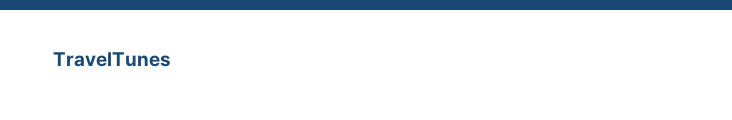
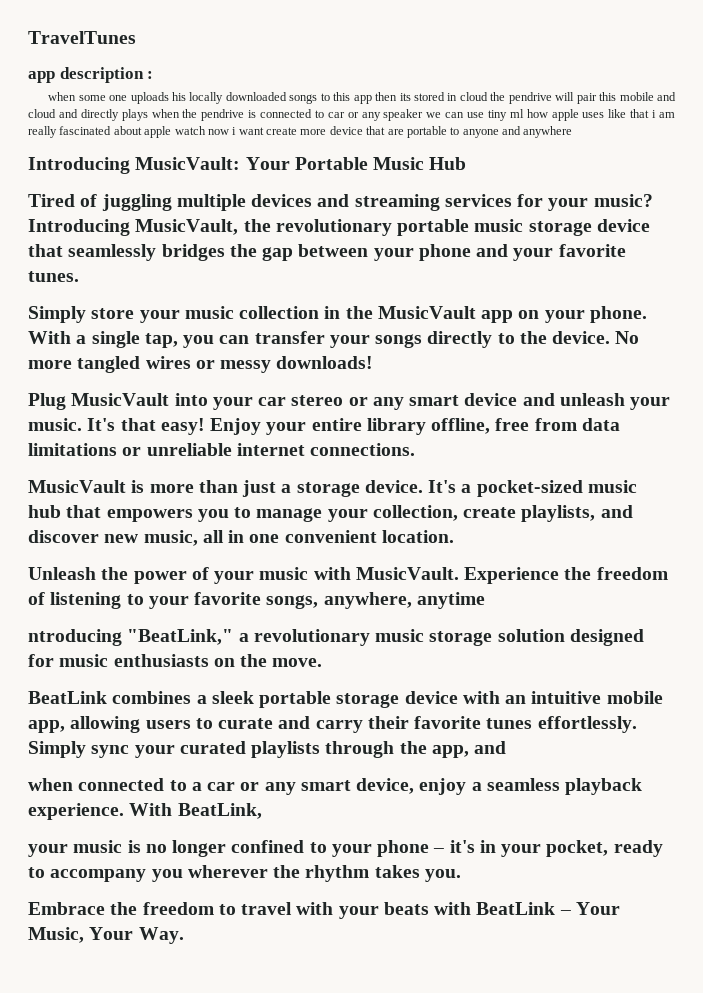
+ app description :
+ when some one uploads his locally downloaded songs to this app then its stored in cloud the pendrive will pair this mobile and cloud and directly plays when the pendrive is connected to car or any speaker we can use tiny ml how apple uses like that i am really fascinated about apple watch now i want create more device that are portable to anyone and anywhere
+ Introducing MusicVault: Your Portable Music Hub
+ Tired of juggling multiple devices and streaming services for your music? Introducing MusicVault, the revolutionary portable music storage device that seamlessly bridges the gap between your phone and your favorite tunes.
+ Simply store your music collection in the MusicVault app on your phone. With a single tap, you can transfer your songs directly to the device. No more tangled wires or messy downloads!
+ Plug MusicVault into your car stereo or any smart device and unleash your music. It's that easy! Enjoy your entire library offline, free from data limitations or unreliable internet connections.
+ MusicVault is more than just a storage device. It's a pocket-sized music hub that empowers you to manage your collection, create playlists, and discover new music, all in one convenient location.
+ Unleash the power of your music with MusicVault. Experience the freedom of listening to your favorite songs, anywhere, anytime
+ ntroducing "BeatLink," a revolutionary music storage solution designed for music enthusiasts on the move.
+ BeatLink combines a sleek portable storage device with an intuitive mobile app, allowing users to curate and carry their favorite tunes effortlessly. Simply sync your curated playlists through the app, and
+ when connected to a car or any smart device, enjoy a seamless playback experience. With BeatLink,
+ your music is no longer confined to your phone – it's in your pocket, ready to accompany you wherever the rhythm takes you.
+ Embrace the freedom to travel with your beats with BeatLink – Your Music, Your Way.

